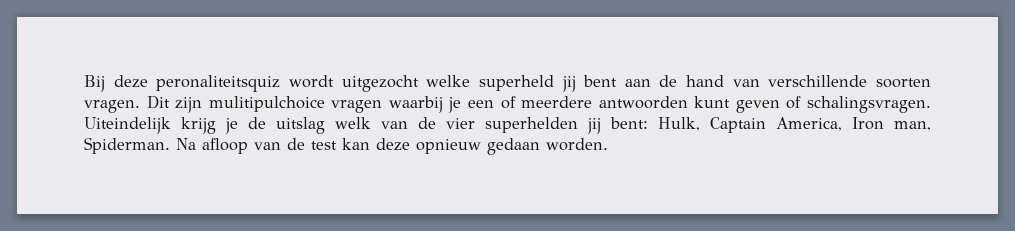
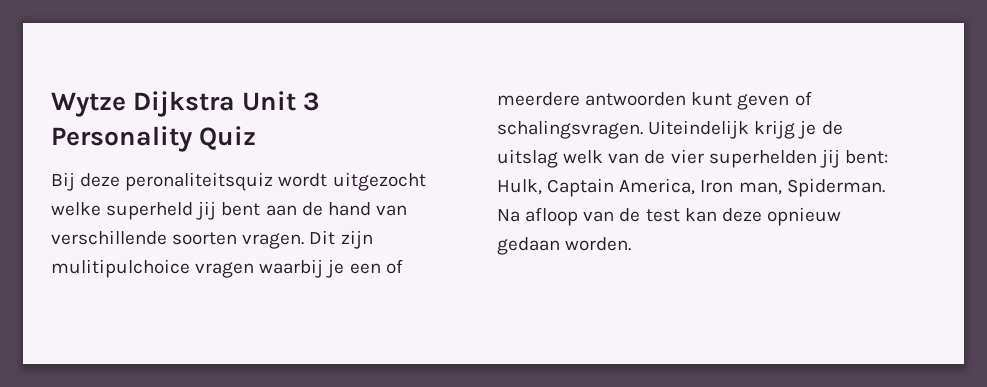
+ Wytze Dijkstra Unit 3 Personality Quiz

